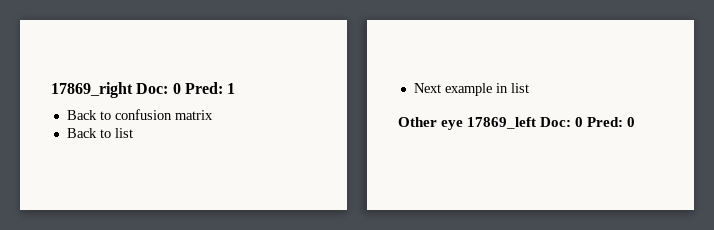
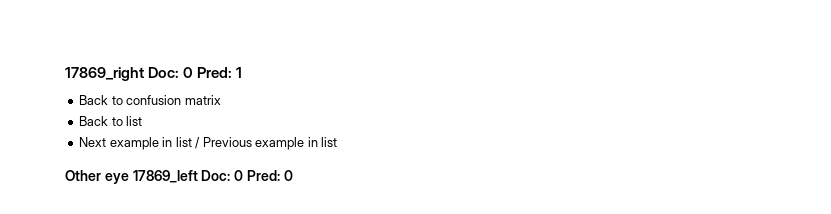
- Next example in list
+ Next example in list / Previous example in list

